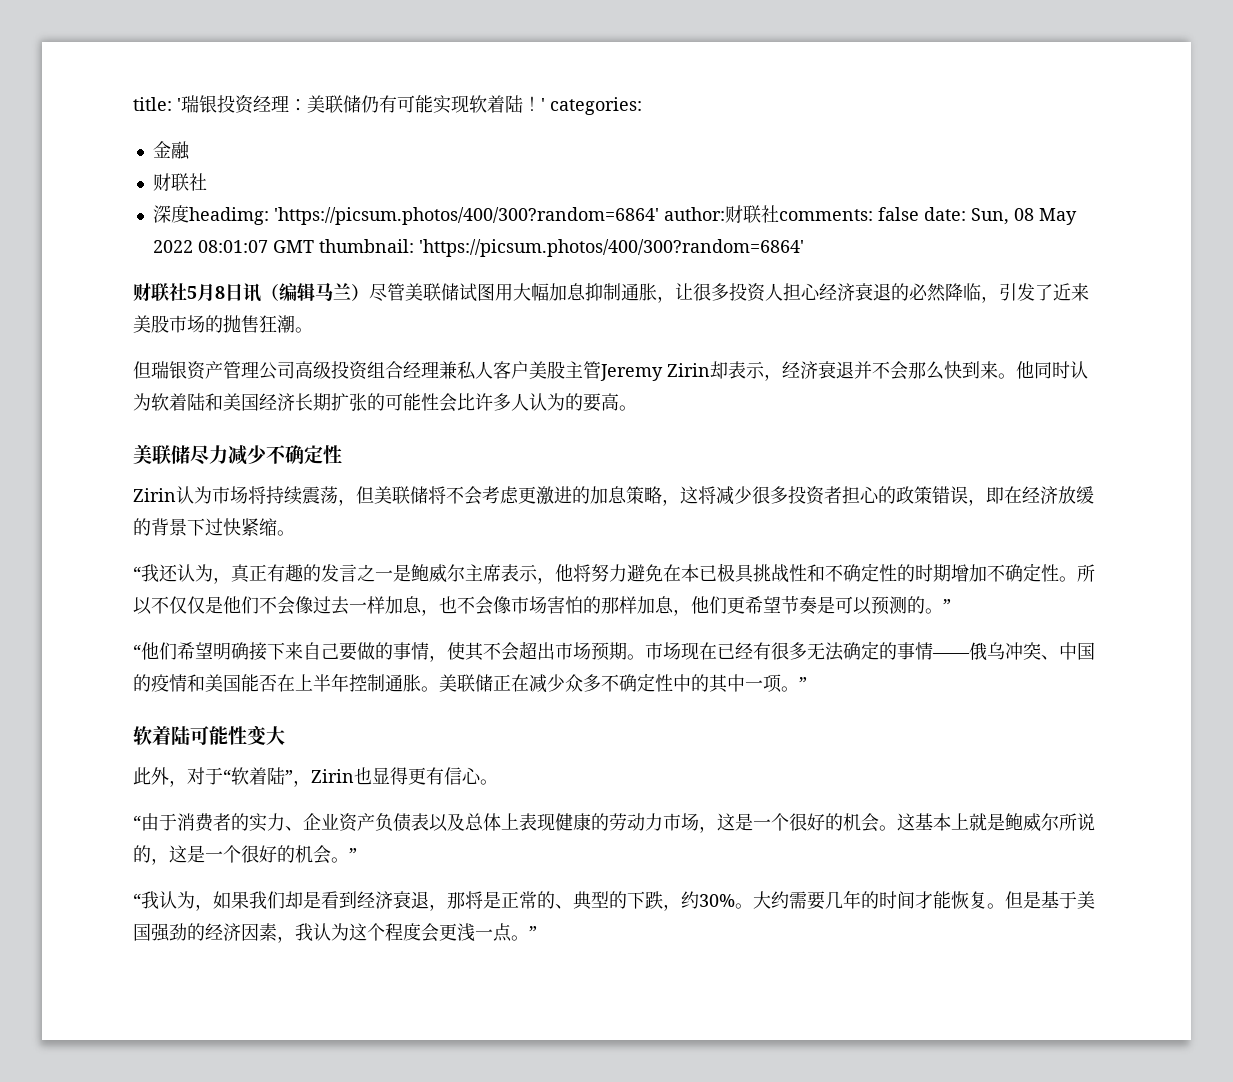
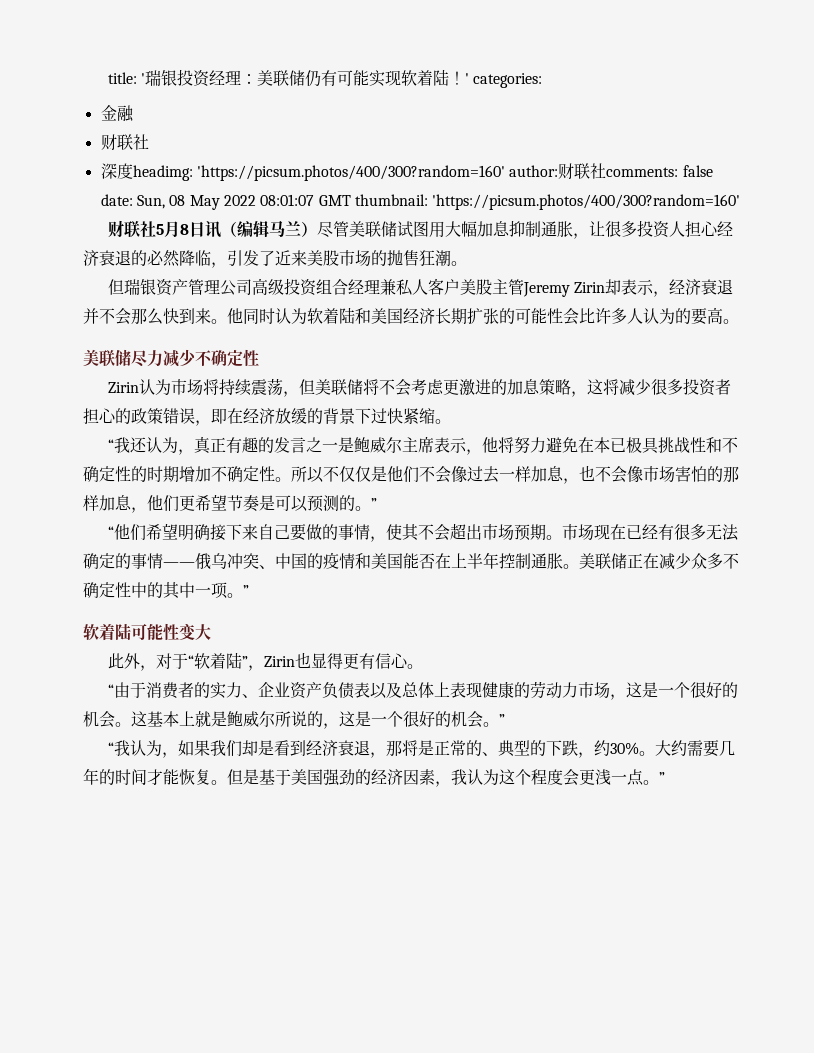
- 深度headimg: 'https://picsum.photos/400/300?random=6864' author:财联社comments: false date: Sun, 08 May 2022 08:01:07 GMT thumbnail: 'https://picsum.photos/400/300?random=6864'
+ 深度headimg: 'https://picsum.photos/400/300?random=160' author:财联社comments: false date: Sun, 08 May 2022 08:01:07 GMT thumbnail: 'https://picsum.photos/400/300?random=160'

